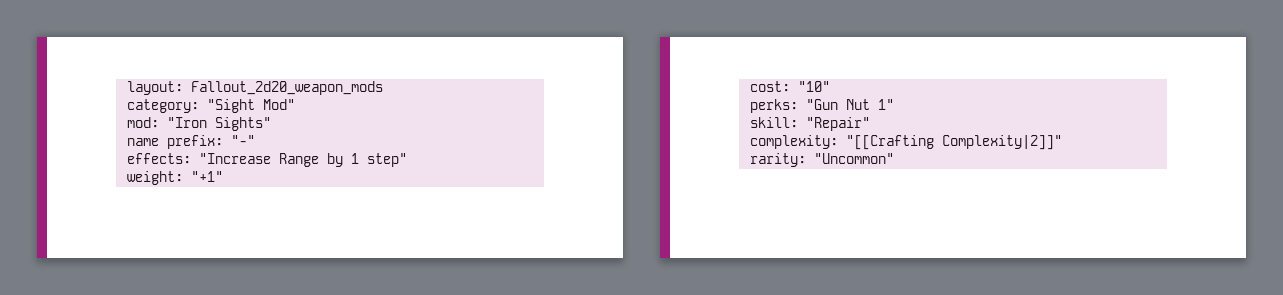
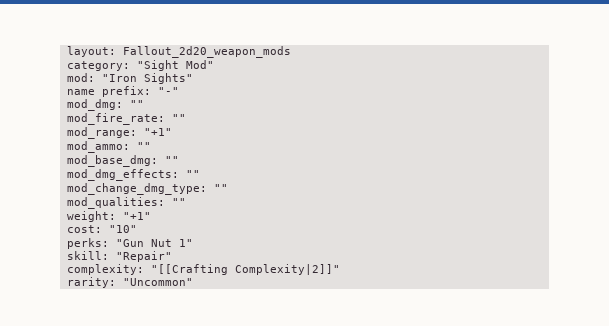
- effects: "Increase Range by 1 step"
+ mod_dmg: ""
+ mod_fire_rate: ""
+ mod_range: "+1"
+ mod_ammo: ""
+ mod_base_dmg: ""
+ mod_dmg_effects: ""
+ mod_change_dmg_type: ""
+ mod_qualities: ""

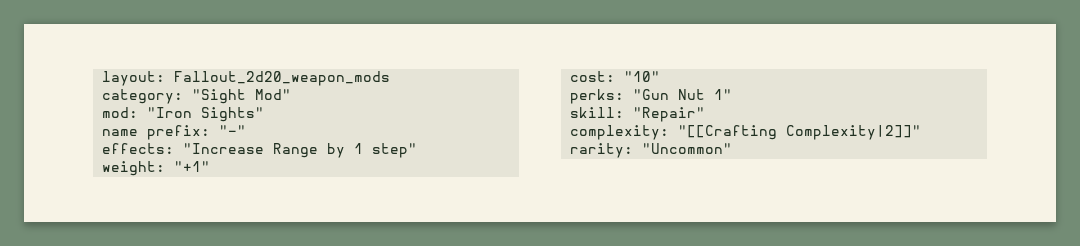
- mod_dmg: ""
- mod_fire_rate: ""
- mod_range: "+1"
- mod_ammo: ""
- mod_base_dmg: ""
- mod_dmg_effects: ""
- mod_change_dmg_type: ""
- mod_qualities: ""
+ effects: "Increase Range by 1 step"

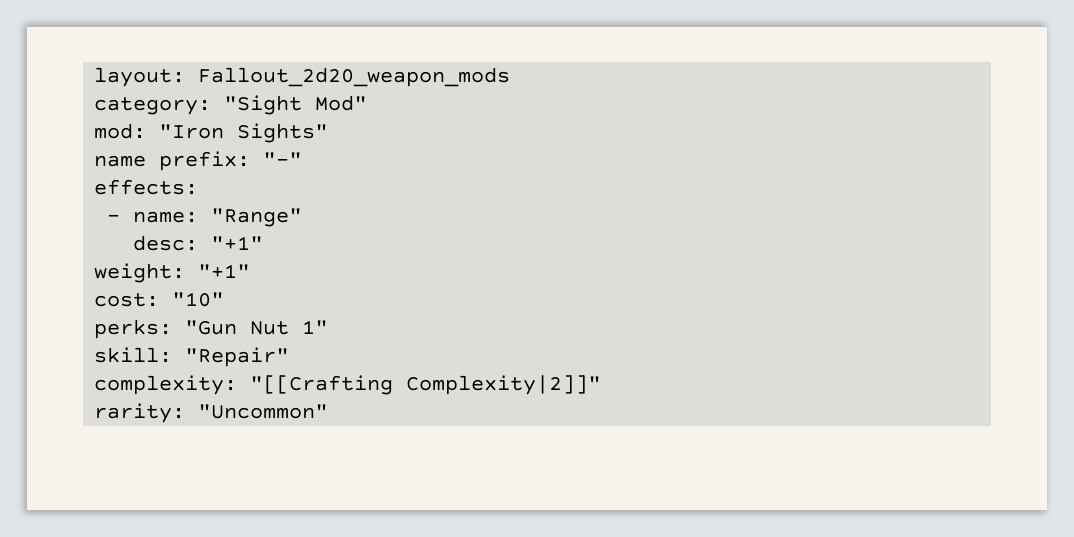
- effects: "Increase Range by 1 step"
+ effects:
+ - name: "Range"
+ desc: "+1"

